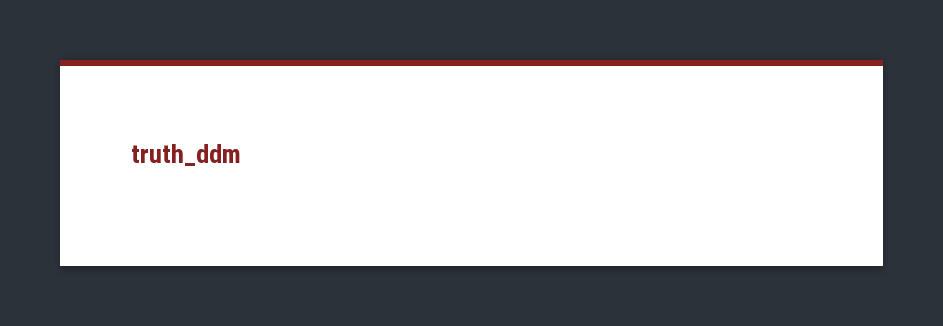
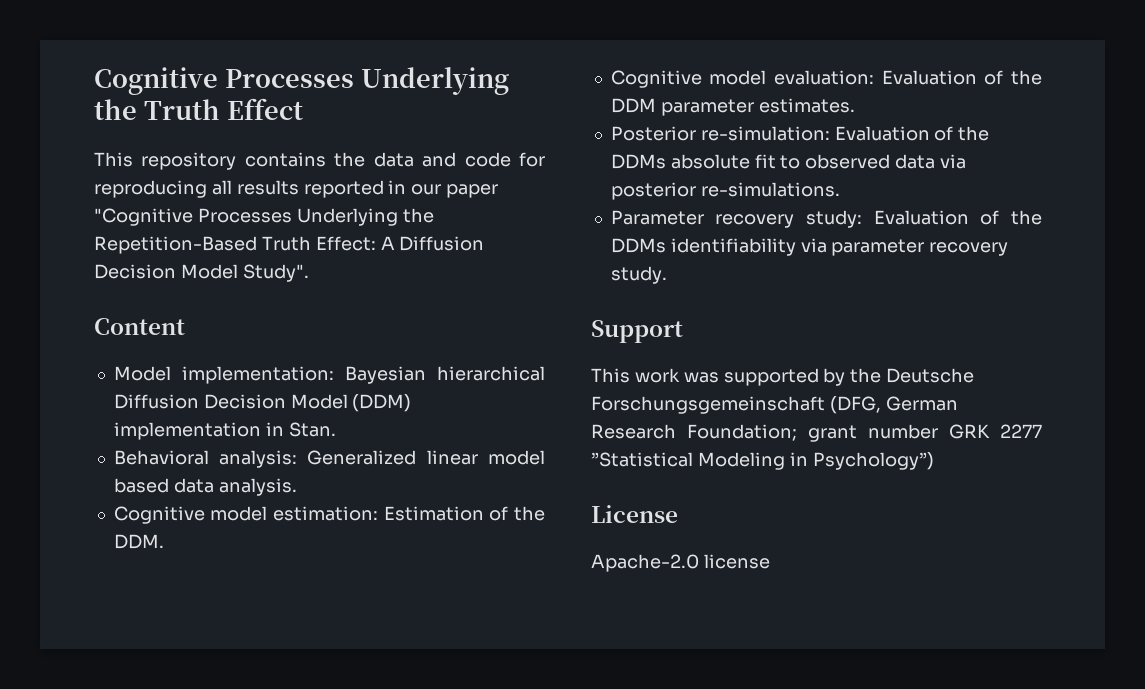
- truth_ddm
+ Cognitive Processes Underlying the Truth Effect
+ This repository contains the data and code for reproducing all results reported in our paper "Cognitive Processes Underlying the Repetition-Based Truth Effect: A Diffusion Decision Model Study".
+ Content
+ Model implementation: Bayesian hierarchical Diffusion Decision Model (DDM) implementation in Stan.
+ Behavioral analysis: Generalized linear model based data analysis.
+ Cognitive model estimation: Estimation of the DDM.
+ Cognitive model evaluation: Evaluation of the DDM parameter estimates.
+ Posterior re-simulation: Evaluation of the DDMs absolute fit to observed data via posterior re-simulations.
+ Parameter recovery study: Evaluation of the DDMs identifiability via parameter recovery study.
+ Support
+ This work was supported by the Deutsche Forschungsgemeinschaft (DFG, German Research Foundation; grant number GRK 2277 ”Statistical Modeling in Psychology”)
+ License
+ Apache-2.0 license

